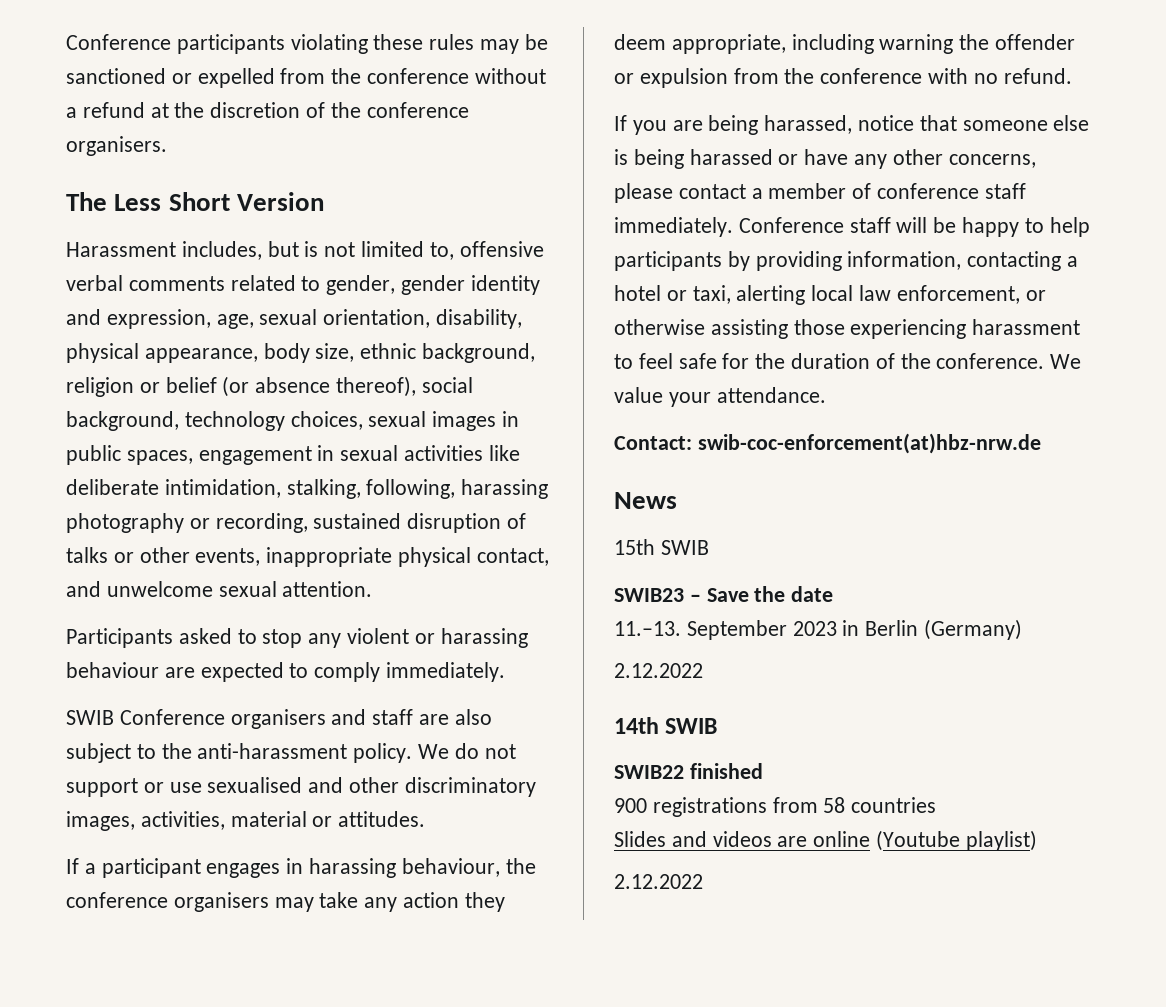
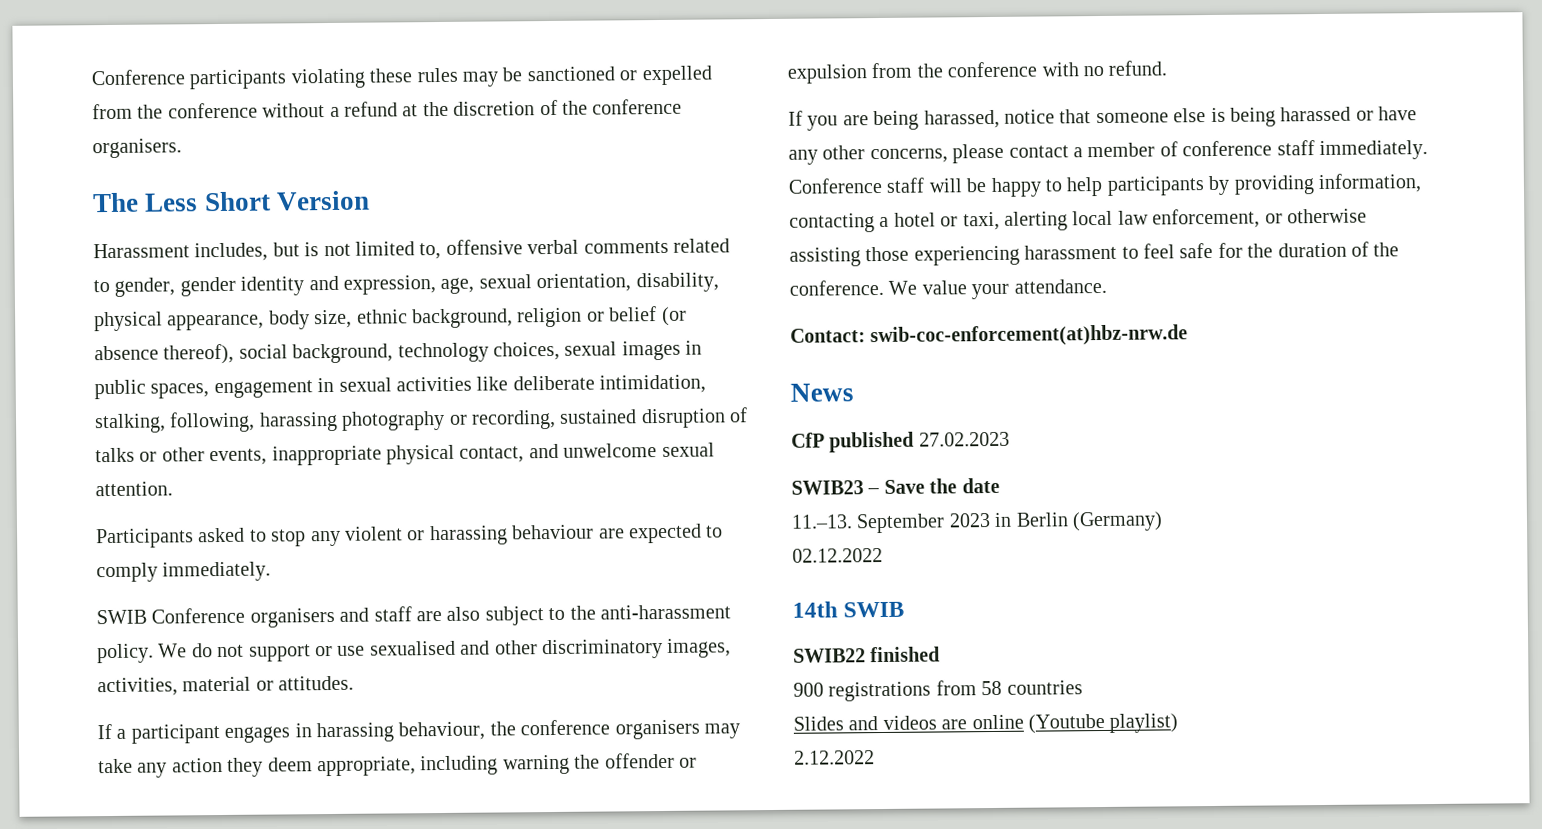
- 15th SWIB
+ CfP published 27.02.2023
  11.–13. September 2023 in Berlin (Germany)
- 2.12.2022
+ 02.12.2022

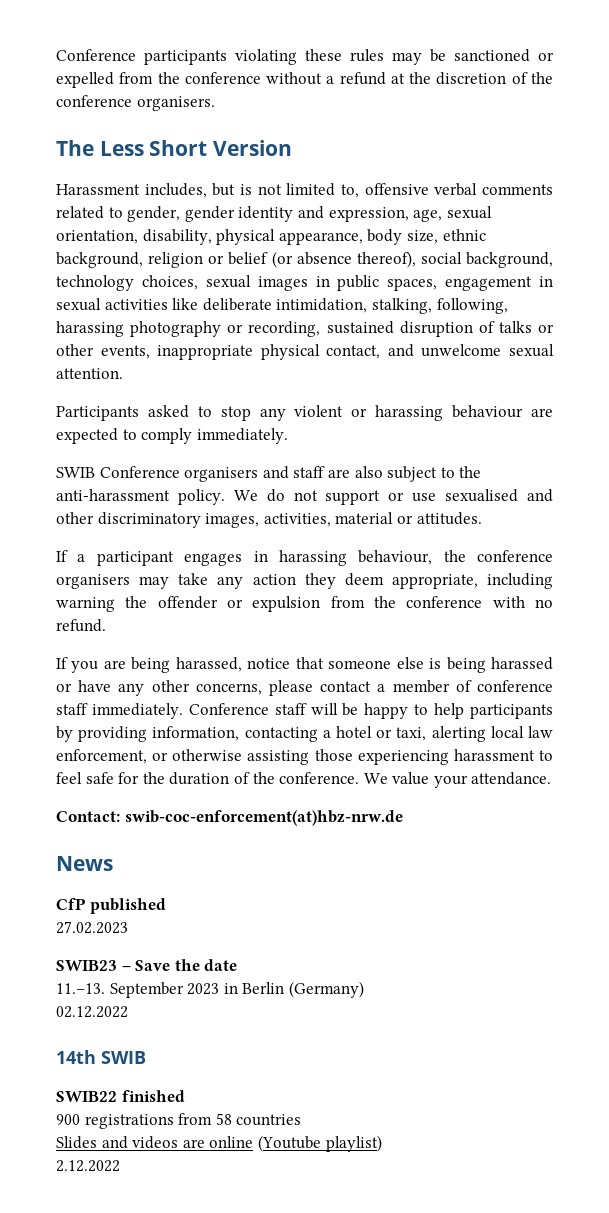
- CfP published 27.02.2023
+ CfP published
+ 27.02.2023

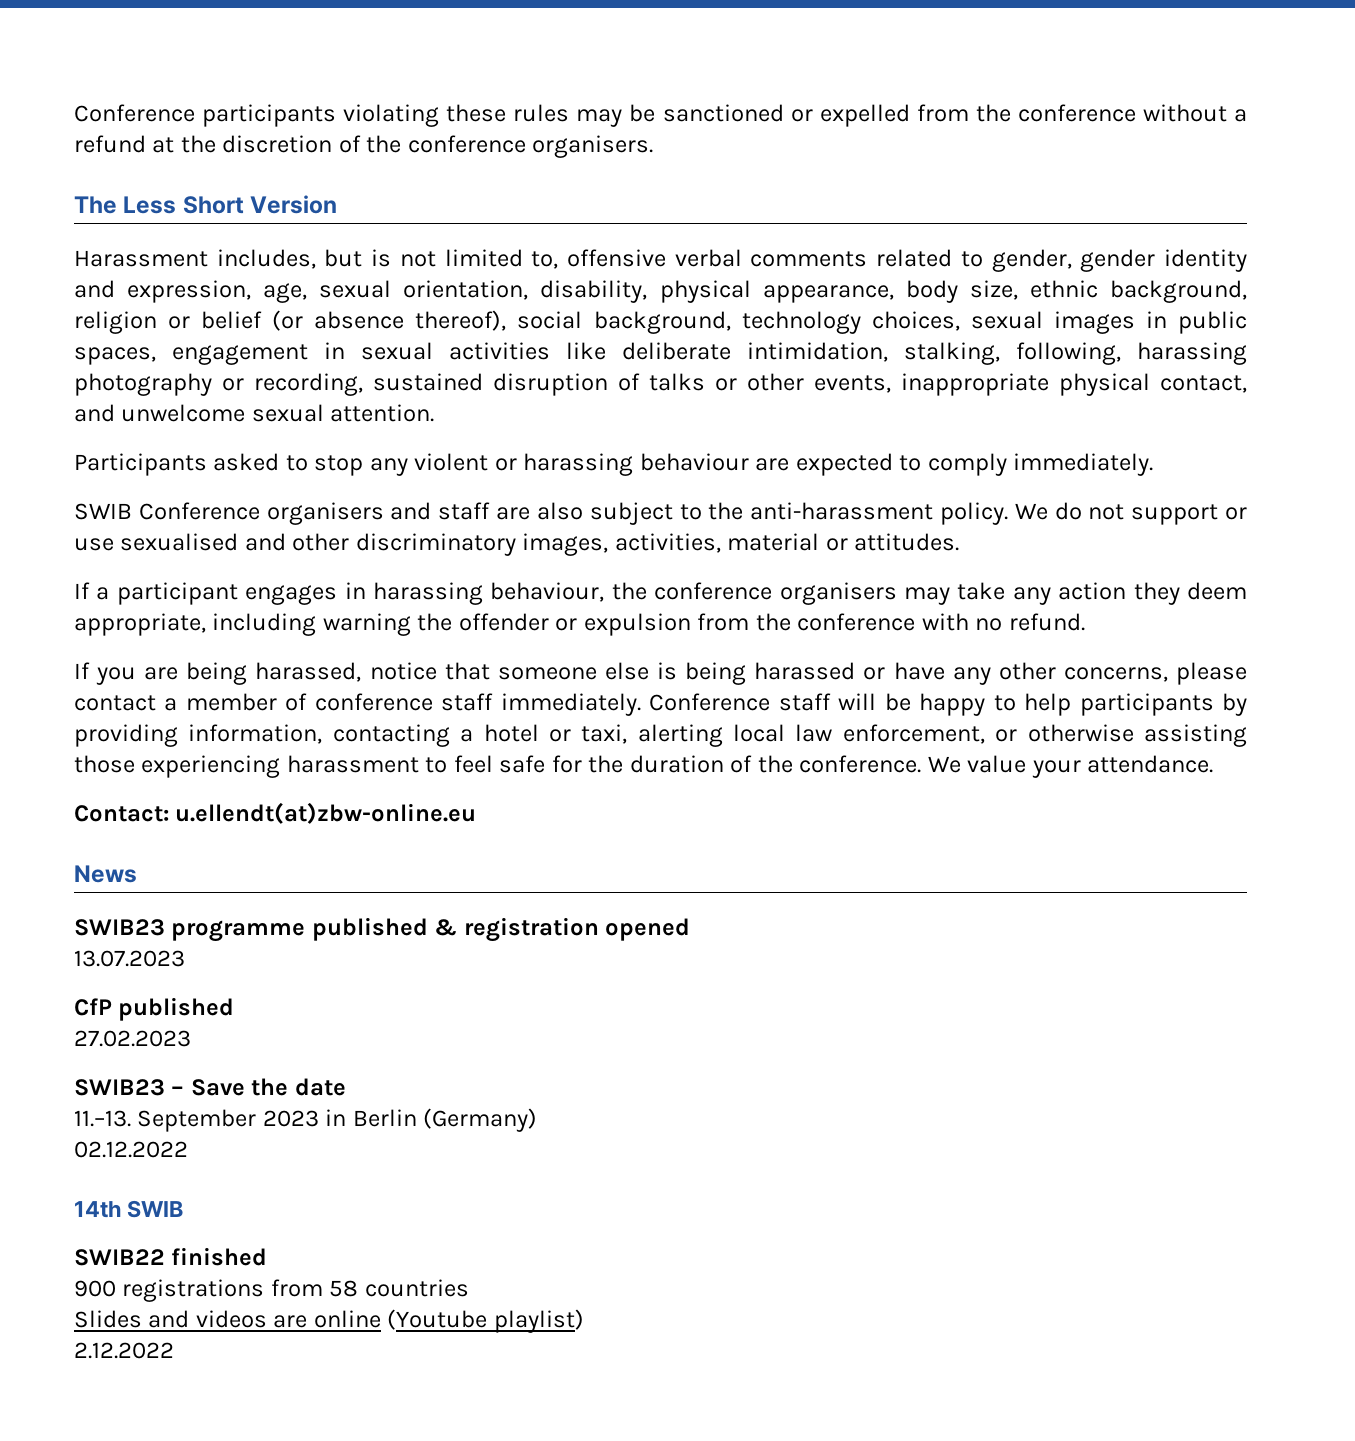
- Contact: swib-coc-enforcement(at)hbz-nrw.de
+ Contact: u.ellendt(at)zbw-online.eu
+ SWIB23 programme published & registration opened
+ 13.07.2023

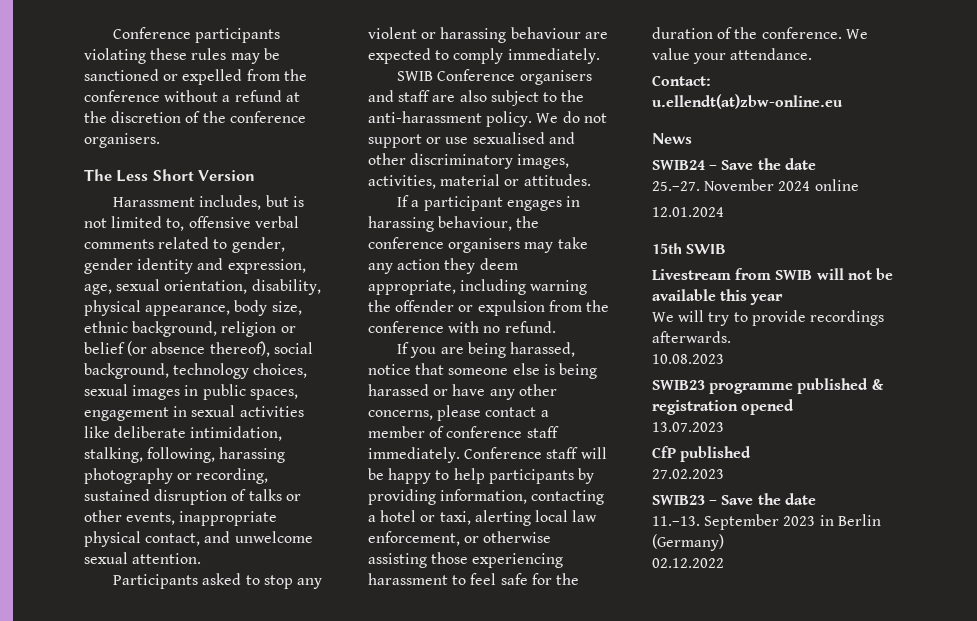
+ SWIB24 – Save the date
+ 25.–27. November 2024 online
+ 12.01.2024
+ 15th SWIB
+ Livestream from SWIB will not be available this year
+ We will try to provide recordings afterwards.
+ 10.08.2023
- 14th SWIB
- SWIB22 finished
- 900 registrations from 58 countries
- Slides and videos are online (Youtube playlist)
- 2.12.2022

